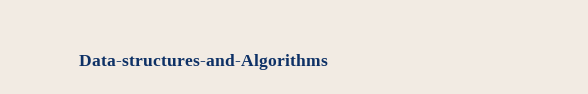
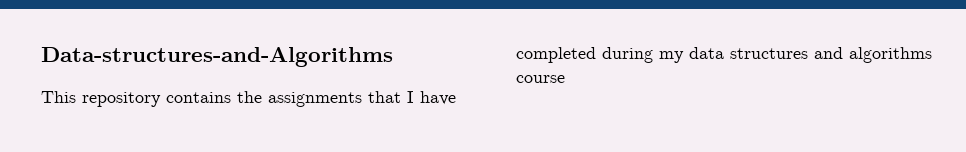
+ This repository contains the assignments that I have completed during my data structures and algorithms course

